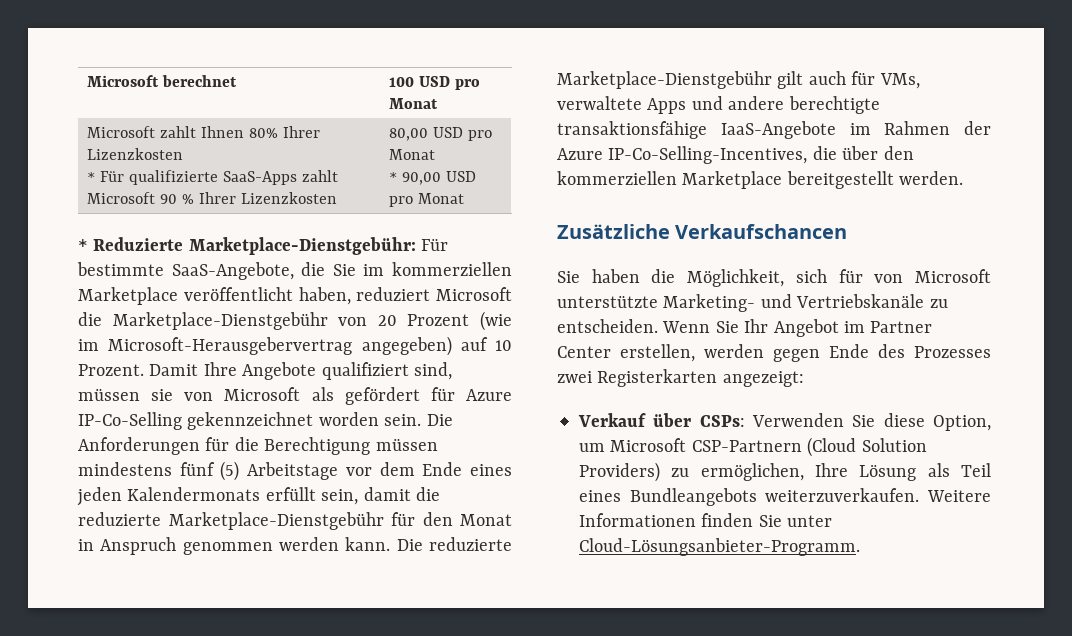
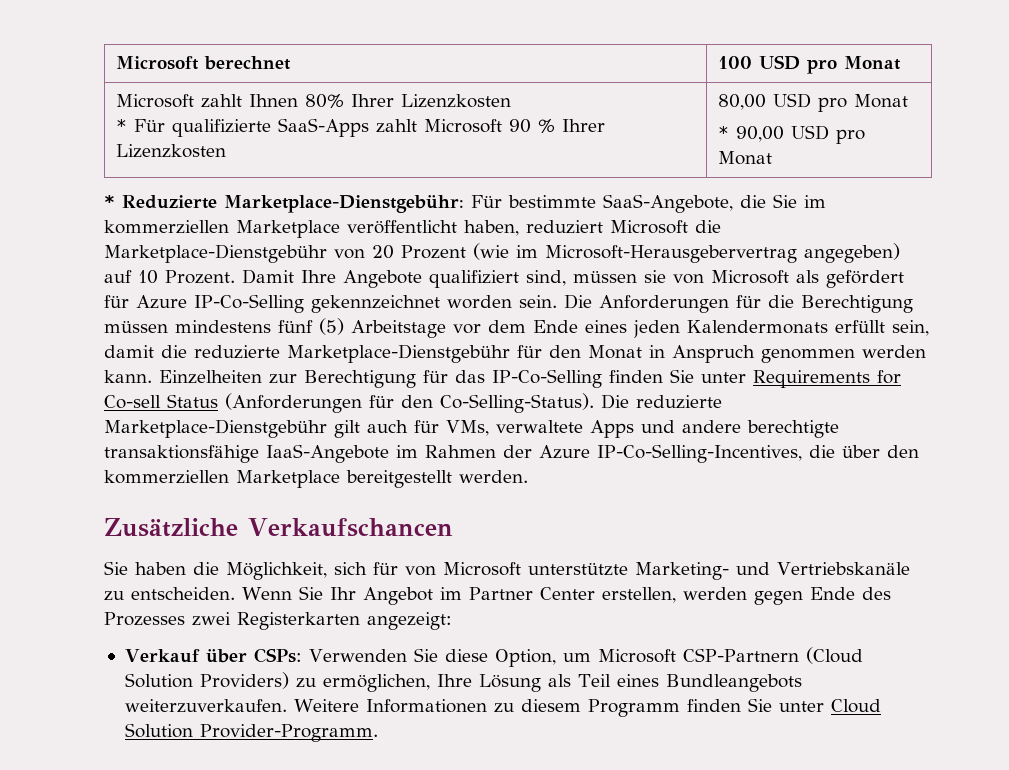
+ Einzelheiten zur Berechtigung für das IP-Co-Selling finden Sie unter Requirements for Co-sell Status (Anforderungen für den Co-Selling-Status).
- Weitere Informationen finden Sie unter Cloud-Lösungsanbieter-Programm.
+ Weitere Informationen zu diesem Programm finden Sie unter Cloud Solution Provider-Programm.

